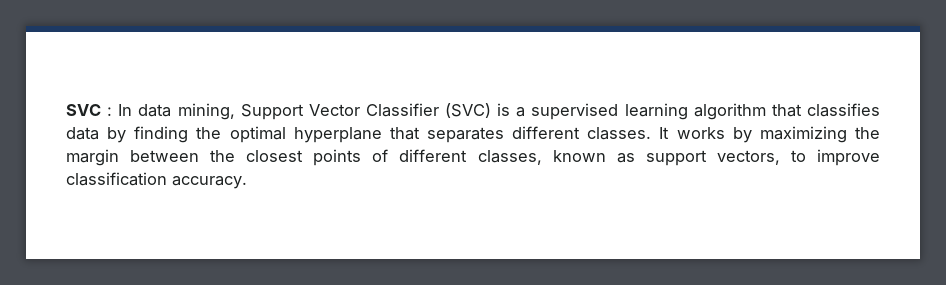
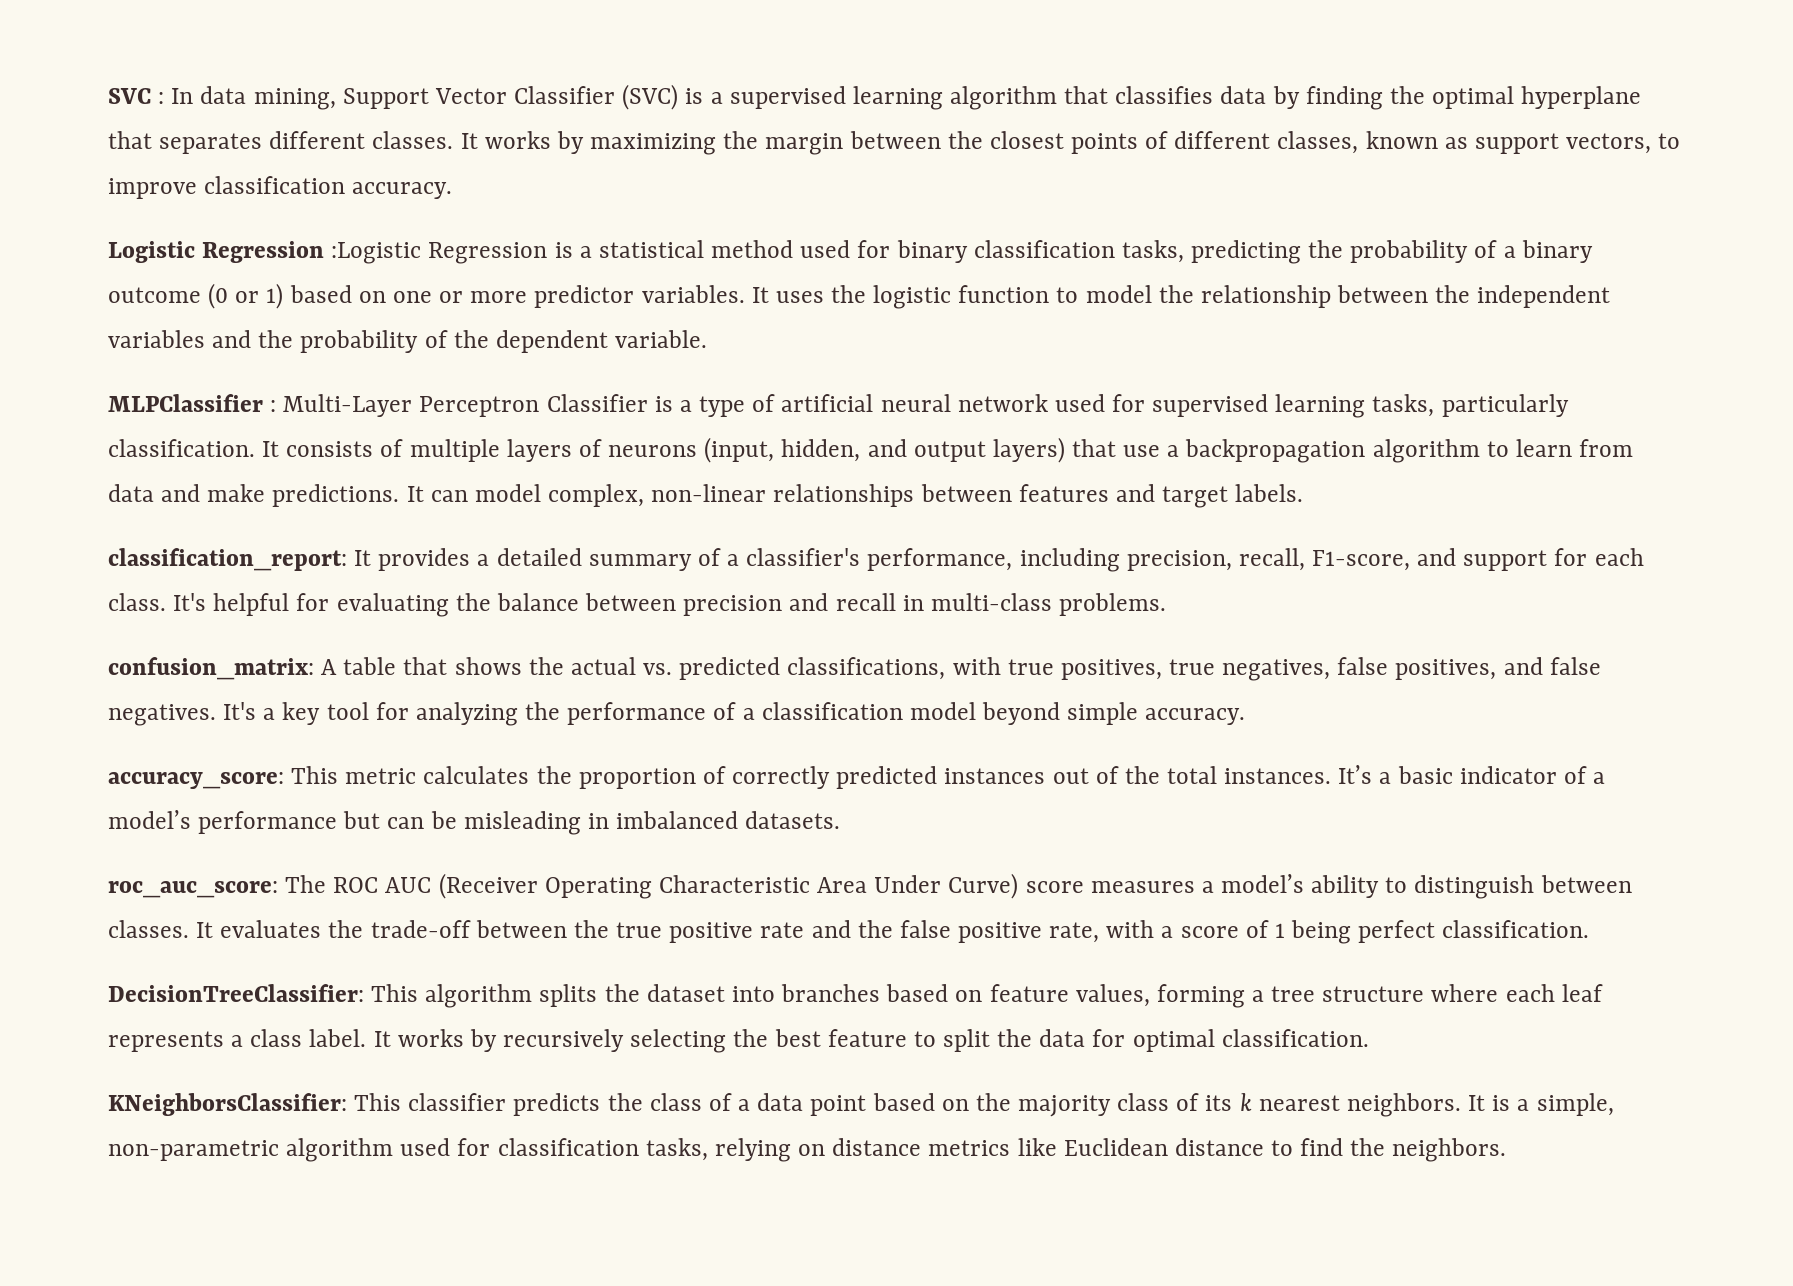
+ Logistic Regression :Logistic Regression is a statistical method used for binary classification tasks, predicting the probability of a binary outcome (0 or 1) based on one or more predictor variables. It uses the logistic function to model the relationship between the independent variables and the probability of the dependent variable.
+ MLPClassifier : Multi-Layer Perceptron Classifier is a type of artificial neural network used for supervised learning tasks, particularly classification. It consists of multiple layers of neurons (input, hidden, and output layers) that use a backpropagation algorithm to learn from data and make predictions. It can model complex, non-linear relationships between features and target labels.
+ classification_report: It provides a detailed summary of a classifier's performance, including precision, recall, F1-score, and support for each class. It's helpful for evaluating the balance between precision and recall in multi-class problems.
+ confusion_matrix: A table that shows the actual vs. predicted classifications, with true positives, true negatives, false positives, and false negatives. It's a key tool for analyzing the performance of a classification model beyond simple accuracy.
+ accuracy_score: This metric calculates the proportion of correctly predicted instances out of the total instances. It’s a basic indicator of a model’s performance but can be misleading in imbalanced datasets.
+ roc_auc_score: The ROC AUC (Receiver Operating Characteristic Area Under Curve) score measures a model’s ability to distinguish between classes. It evaluates the trade-off between the true positive rate and the false positive rate, with a score of 1 being perfect classification.
+ DecisionTreeClassifier: This algorithm splits the dataset into branches based on feature values, forming a tree structure where each leaf represents a class label. It works by recursively selecting the best feature to split the data for optimal classification.
+ KNeighborsClassifier: This classifier predicts the class of a data point based on the majority class of its k nearest neighbors. It is a simple, non-parametric algorithm used for classification tasks, relying on distance metrics like Euclidean distance to find the neighbors.

